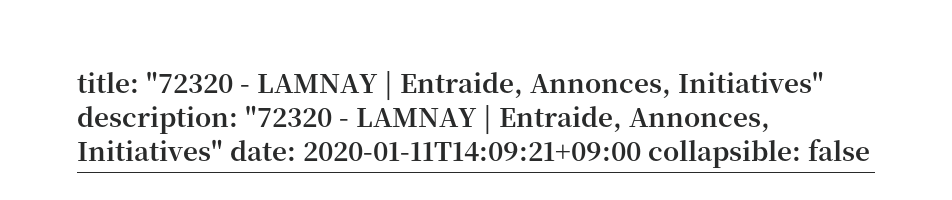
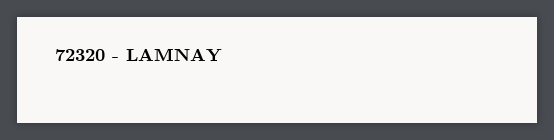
- title: "72320 - LAMNAY | Entraide, Annonces, Initiatives" description: "72320 - LAMNAY | Entraide, Annonces, Initiatives" date: 2020-01-11T14:09:21+09:00 collapsible: false
+ 72320 - LAMNAY

